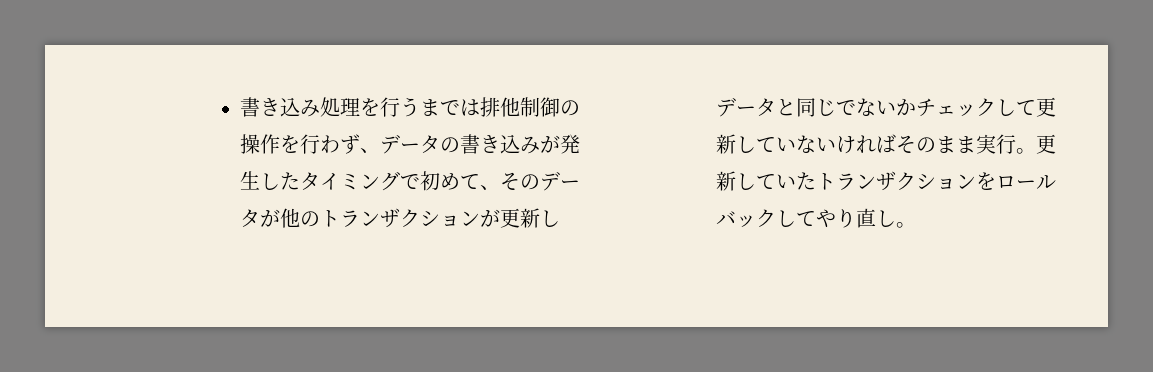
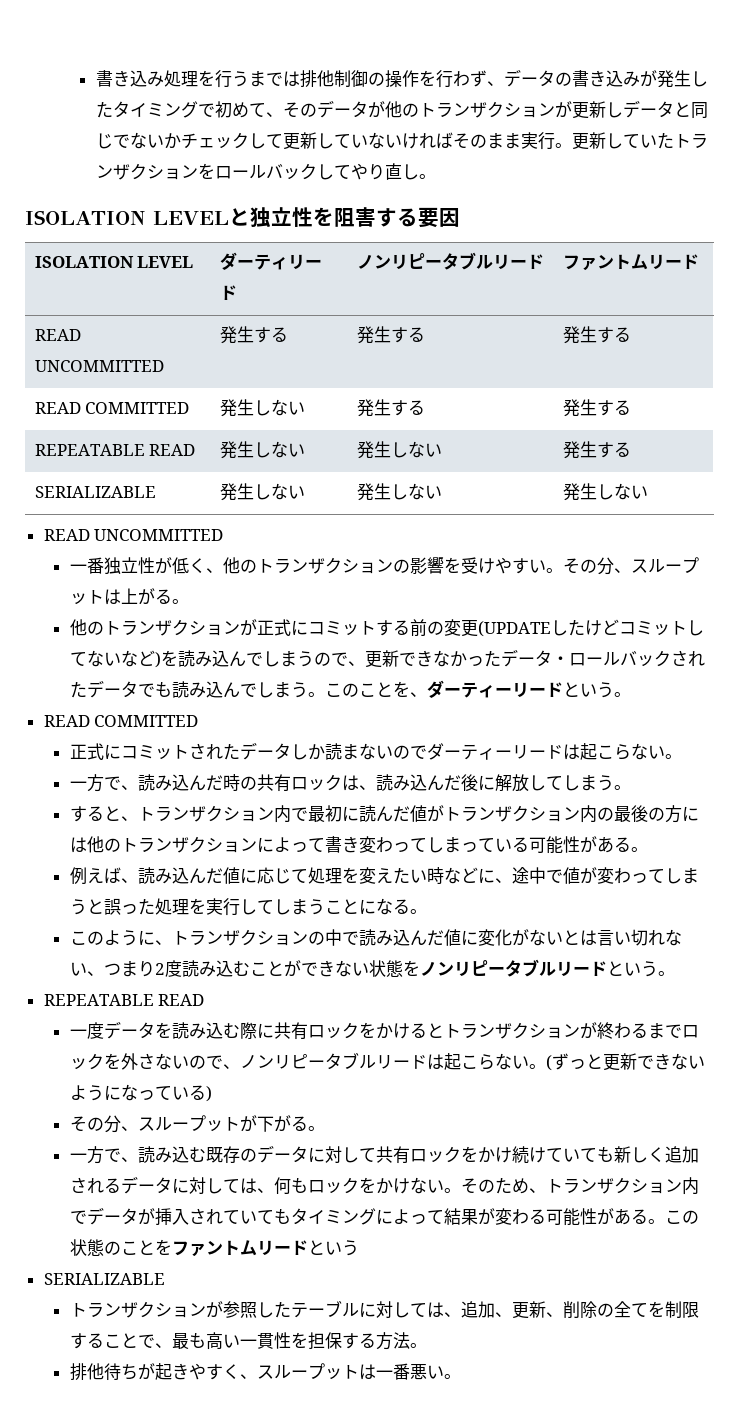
+ ISOLATION LEVELと独立性を阻害する要因
+ ISOLATION LEVEL | ダーティリード | ノンリピータブルリード | ファントムリード
+ READ UNCOMMITTED | 発生する | 発生する | 発生する
+ READ COMMITTED | 発生しない | 発生する | 発生する
+ REPEATABLE READ | 発生しない | 発生しない | 発生する
+ SERIALIZABLE | 発生しない | 発生しない | 発生しない
+ READ UNCOMMITTED
+ 一番独立性が低く、他のトランザクションの影響を受けやすい。その分、スループットは上がる。
+ 他のトランザクションが正式にコミットする前の変更(UPDATEしたけどコミットしてないなど)を読み込んでしまうので、更新できなかったデータ・ロールバックされたデータでも読み込んでしまう。このことを、ダーティーリードという。
+ READ COMMITTED
+ 正式にコミットされたデータしか読まないのでダーティーリードは起こらない。
+ 一方で、読み込んだ時の共有ロックは、読み込んだ後に解放してしまう。
+ すると、トランザクション内で最初に読んだ値がトランザクション内の最後の方には他のトランザクションによって書き変わってしまっている可能性がある。
+ 例えば、読み込んだ値に応じて処理を変えたい時などに、途中で値が変わってしまうと誤った処理を実行してしまうことになる。
+ このように、トランザクションの中で読み込んだ値に変化がないとは言い切れない、つまり2度読み込むことができない状態をノンリピータブルリードという。
+ REPEATABLE READ
+ 一度データを読み込む際に共有ロックをかけるとトランザクションが終わるまでロックを外さないので、ノンリピータブルリードは起こらない。(ずっと更新できないようになっている)
+ その分、スループットが下がる。
+ 一方で、読み込む既存のデータに対して共有ロックをかけ続けていても新しく追加されるデータに対しては、何もロックをかけない。そのため、トランザクション内でデータが挿入されていてもタイミングによって結果が変わる可能性がある。この状態のことをファントムリードという
+ SERIALIZABLE
+ トランザクションが参照したテーブルに対しては、追加、更新、削除の全てを制限することで、最も高い一貫性を担保する方法。
+ 排他待ちが起きやすく、スループットは一番悪い。

